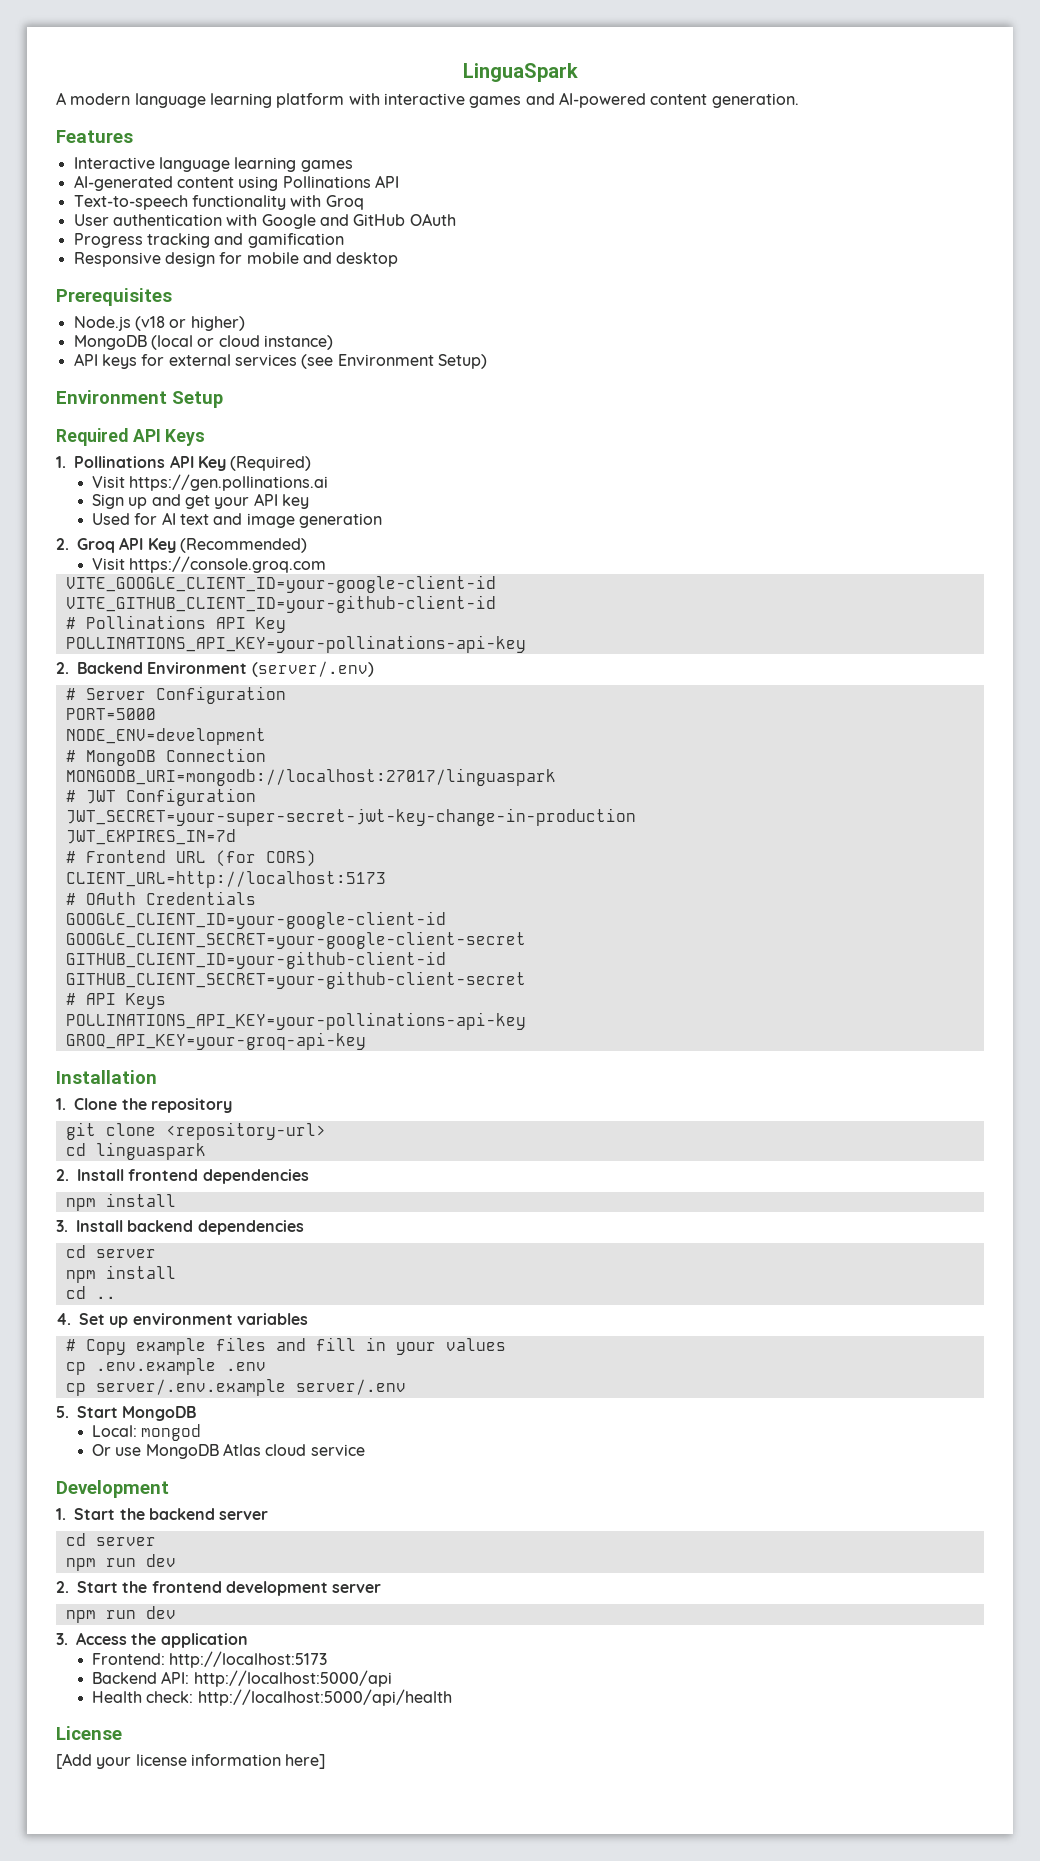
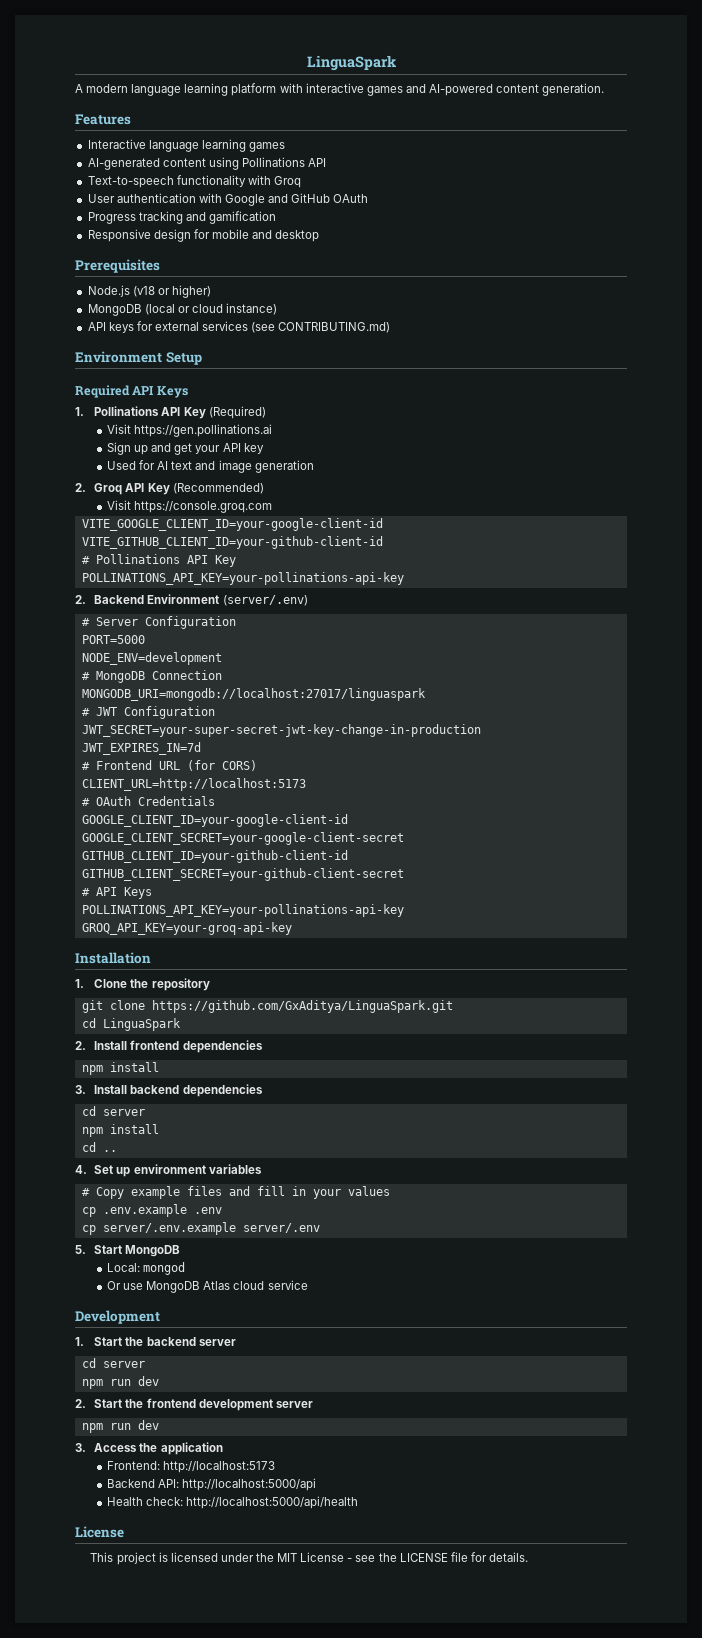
- API keys for external services (see Environment Setup)
+ API keys for external services (see CONTRIBUTING.md)
- git clone <repository-url>
- cd linguaspark
+ git clone https://github.com/GxAditya/LinguaSpark.git
+ cd LinguaSpark
- [Add your license information here]
+ This project is licensed under the MIT License - see the LICENSE file for details.

